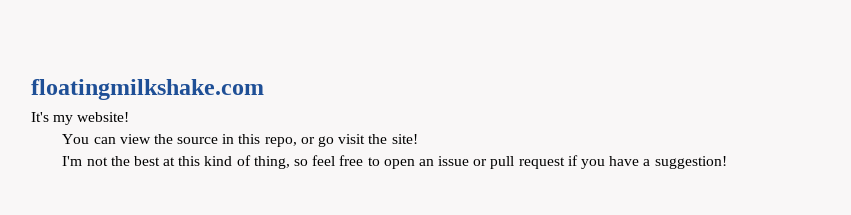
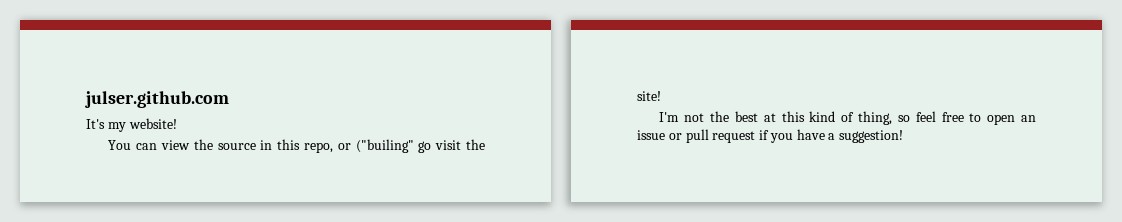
- floatingmilkshake.com
+ julser.github.com
- You can view the source in this repo, or go visit the site!
+ You can view the source in this repo, or ("builing" go visit the site!

